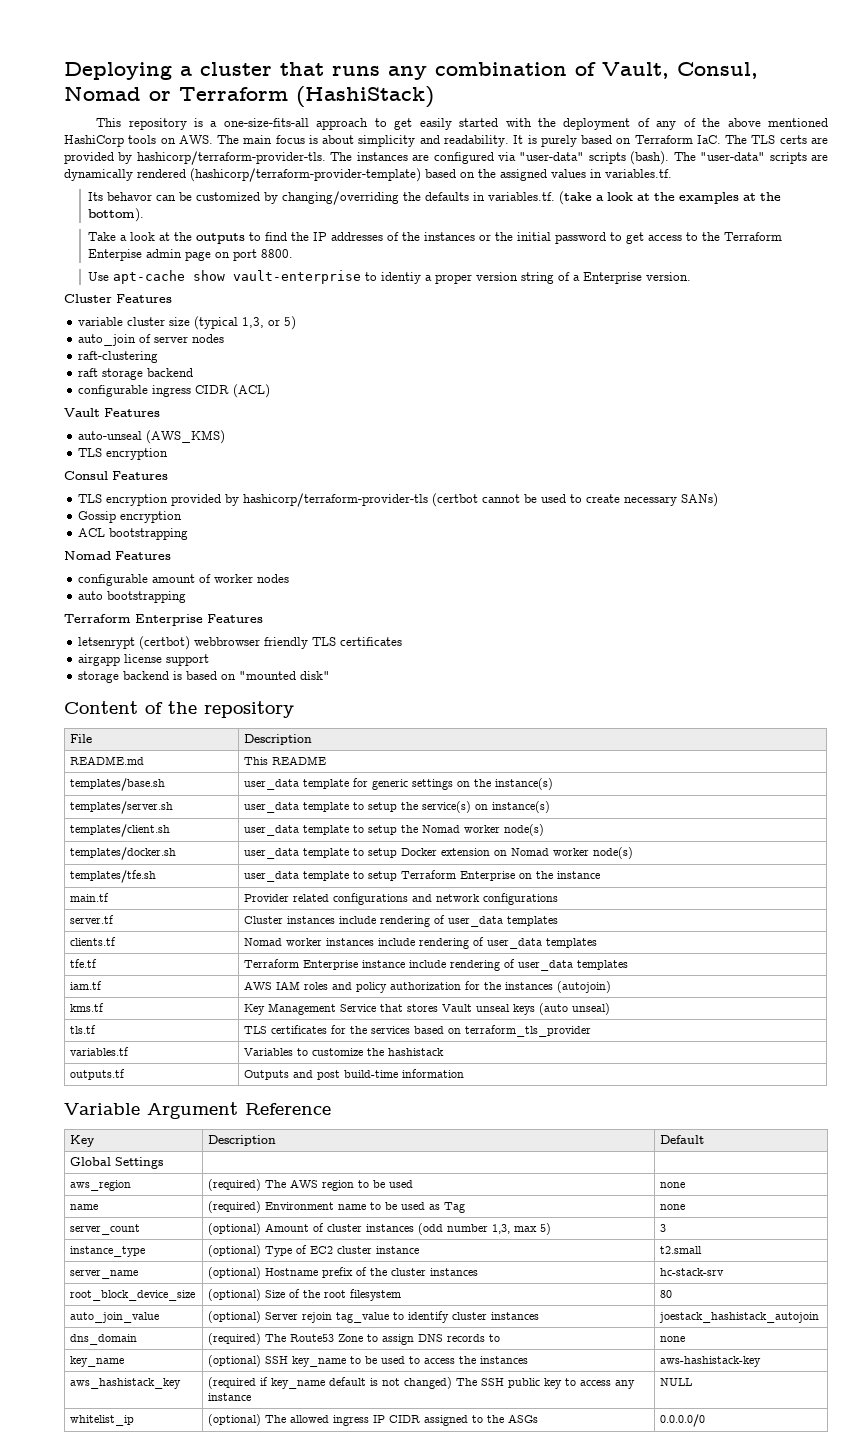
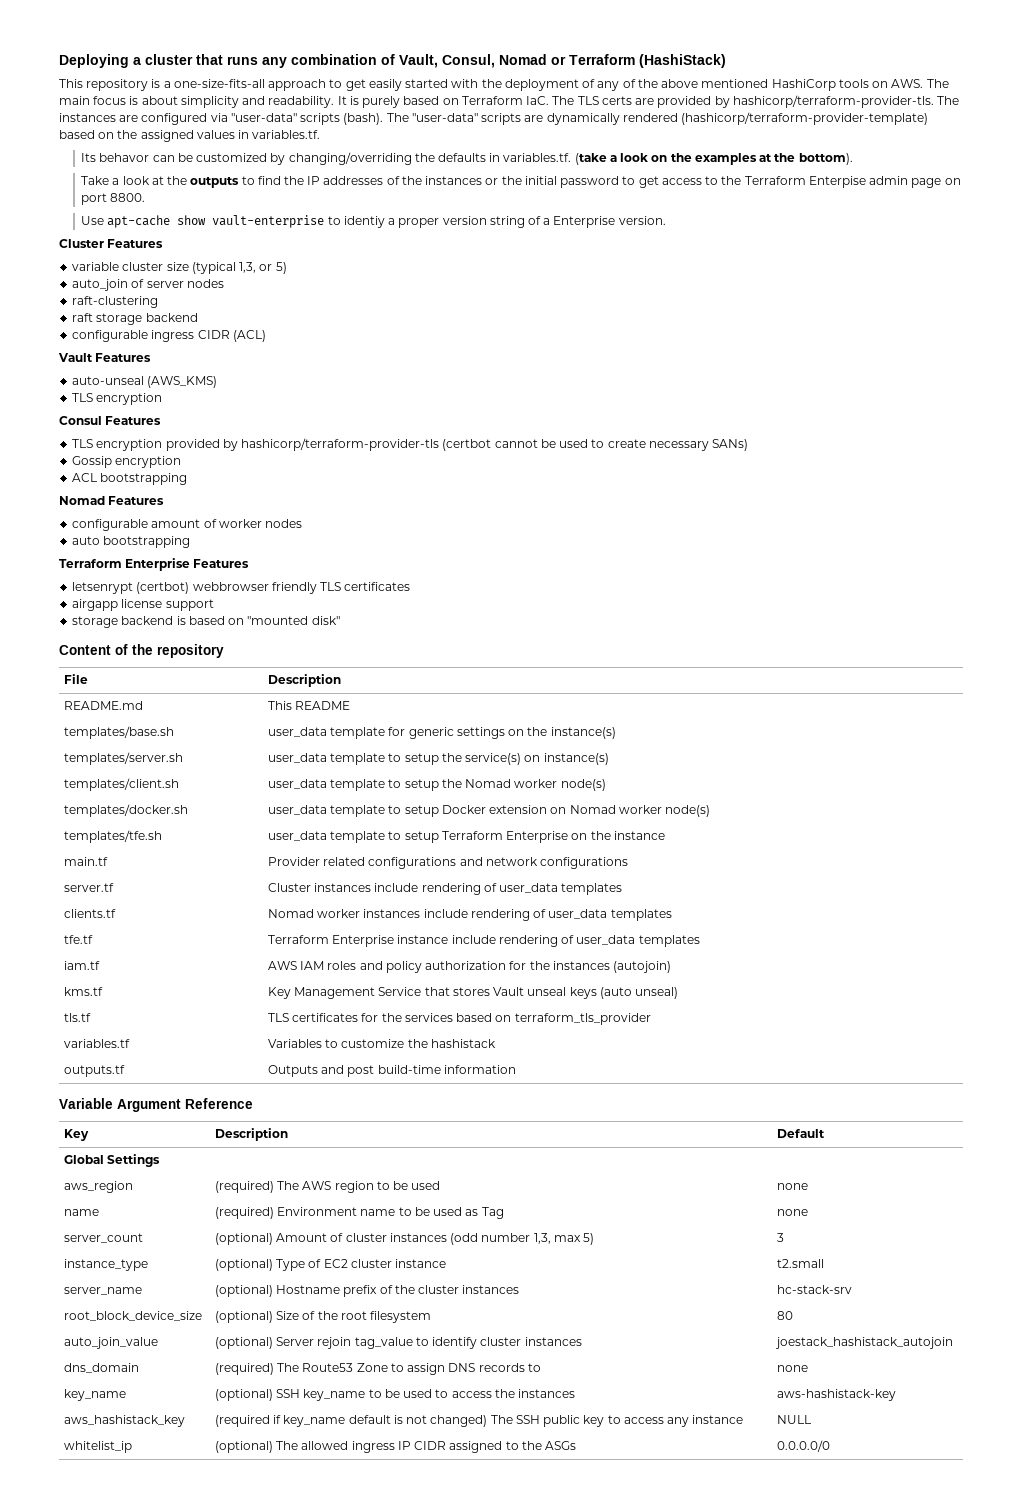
- Its behavor can be customized by changing/overriding the defaults in variables.tf. (take a look at the examples at the bottom).
+ Its behavor can be customized by changing/overriding the defaults in variables.tf. (take a look on the examples at the bottom).

